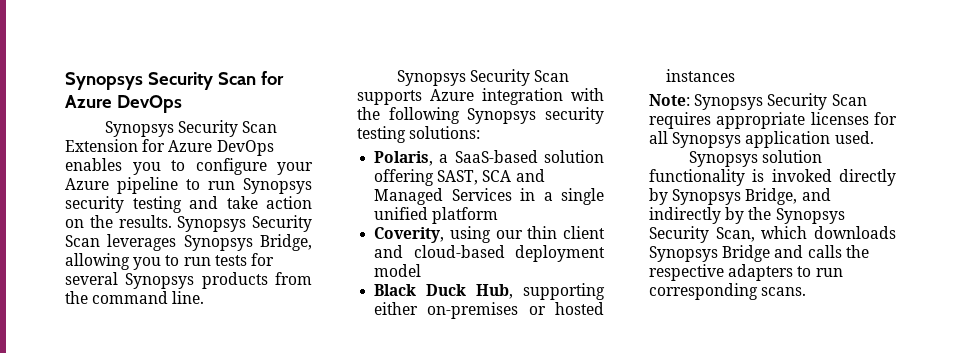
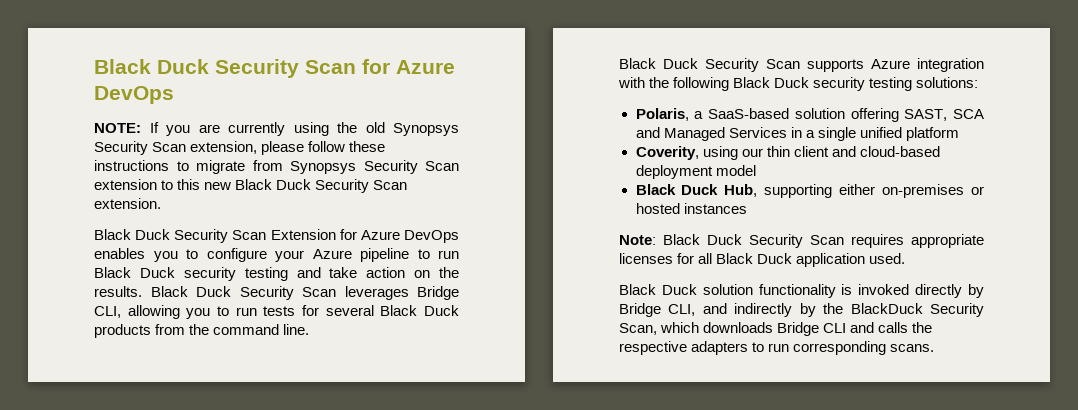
- Synopsys Security Scan for Azure DevOps
+ Black Duck Security Scan for Azure DevOps
- Synopsys Security Scan Extension for Azure DevOps enables you to configure your Azure pipeline to run Synopsys security testing and take action on the results.
+ NOTE: If you are currently using the old Synopsys Security Scan extension, please follow these instructions to migrate from Synopsys Security Scan extension to this new Black Duck Security Scan extension.
+ Black Duck Security Scan Extension for Azure DevOps enables you to configure your Azure pipeline to run Black Duck security testing and take action on the results.
- Synopsys Security Scan leverages Synopsys Bridge, allowing you to run tests for several Synopsys products from the command line.
+ Black Duck Security Scan leverages Bridge CLI, allowing you to run tests for several Black Duck products from the command line.
- Synopsys Security Scan supports Azure integration with the following Synopsys security testing solutions:
+ Black Duck Security Scan supports Azure integration with the following Black Duck security testing solutions:
- Note: Synopsys Security Scan requires appropriate licenses for all Synopsys application used.
+ Note: Black Duck Security Scan requires appropriate licenses for all Black Duck application used.
- Synopsys solution functionality is invoked directly by Synopsys Bridge, and indirectly by the Synopsys Security Scan, which downloads Synopsys Bridge and calls the respective adapters to run corresponding scans.
+ Black Duck solution functionality is invoked directly by Bridge CLI, and indirectly by the BlackDuck Security Scan, which downloads Bridge CLI and calls the respective adapters to run corresponding scans.

